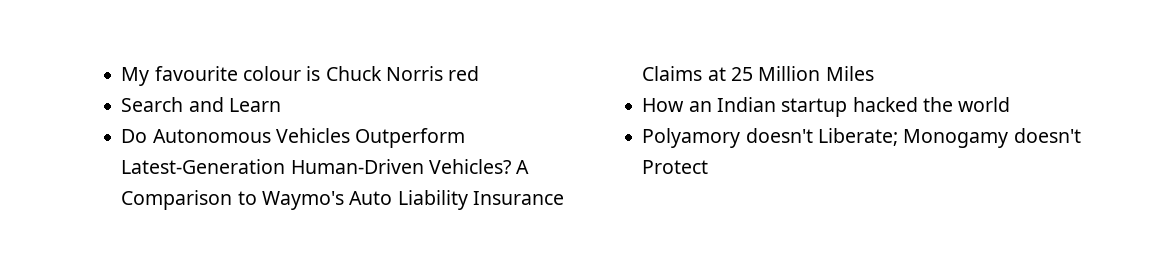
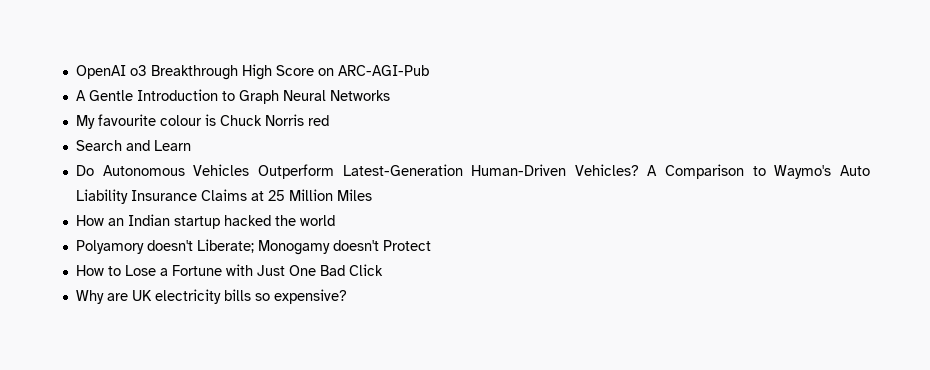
+ OpenAI o3 Breakthrough High Score on ARC-AGI-Pub
+ A Gentle Introduction to Graph Neural Networks
+ How to Lose a Fortune with Just One Bad Click
+ Why are UK electricity bills so expensive?

